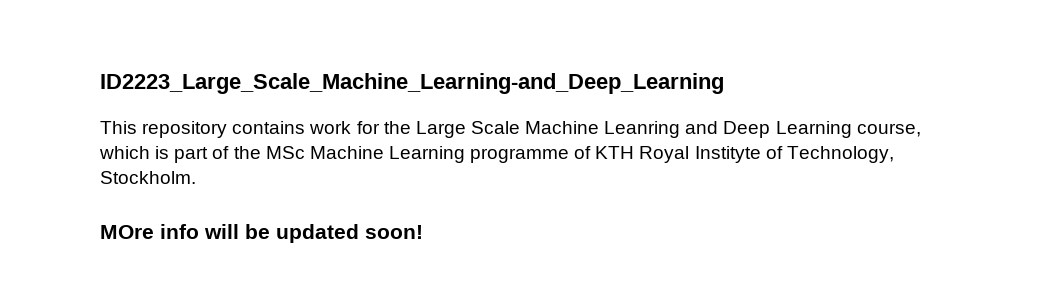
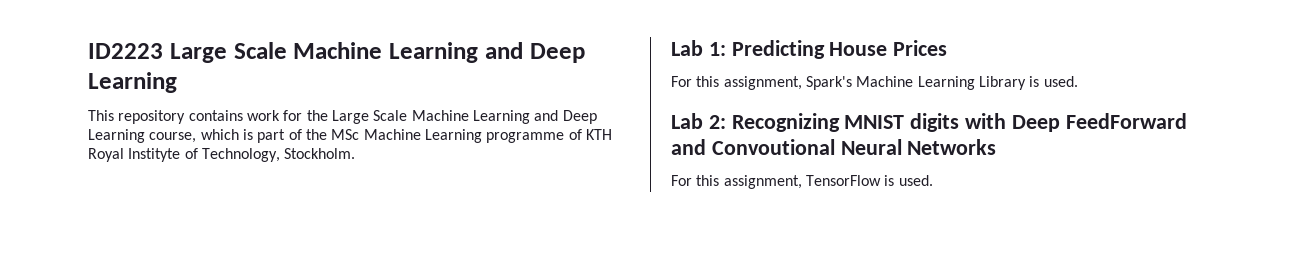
- ID2223_Large_Scale_Machine_Learning-and_Deep_Learning
+ ID2223 Large Scale Machine Learning and Deep Learning
- This repository contains work for the Large Scale Machine Leanring and Deep Learning course, which is part of the MSc Machine Learning programme of KTH Royal Instityte of Technology, Stockholm.
+ This repository contains work for the Large Scale Machine Learning and Deep Learning course, which is part of the MSc Machine Learning programme of KTH Royal Instityte of Technology, Stockholm.
- MOre info will be updated soon!
+ Lab 1: Predicting House Prices
+ For this assignment, Spark's Machine Learning Library is used.
+ Lab 2: Recognizing MNIST digits with Deep FeedForward and Convoutional Neural Networks
+ For this assignment, TensorFlow is used.

